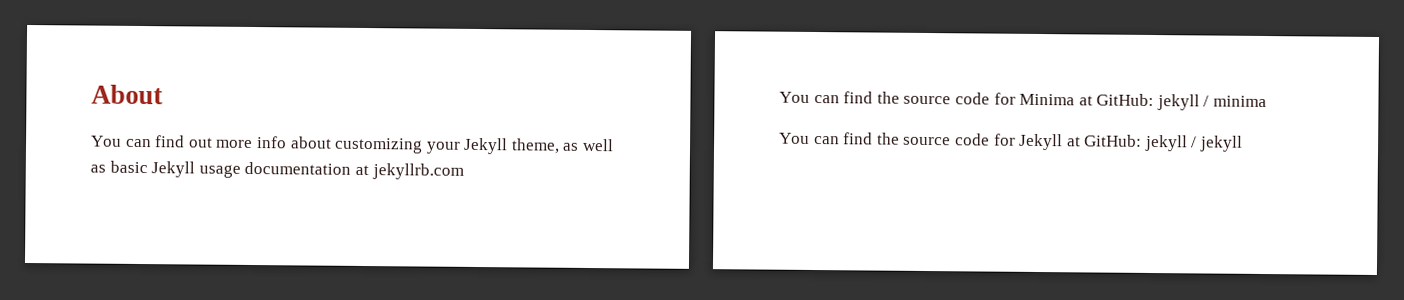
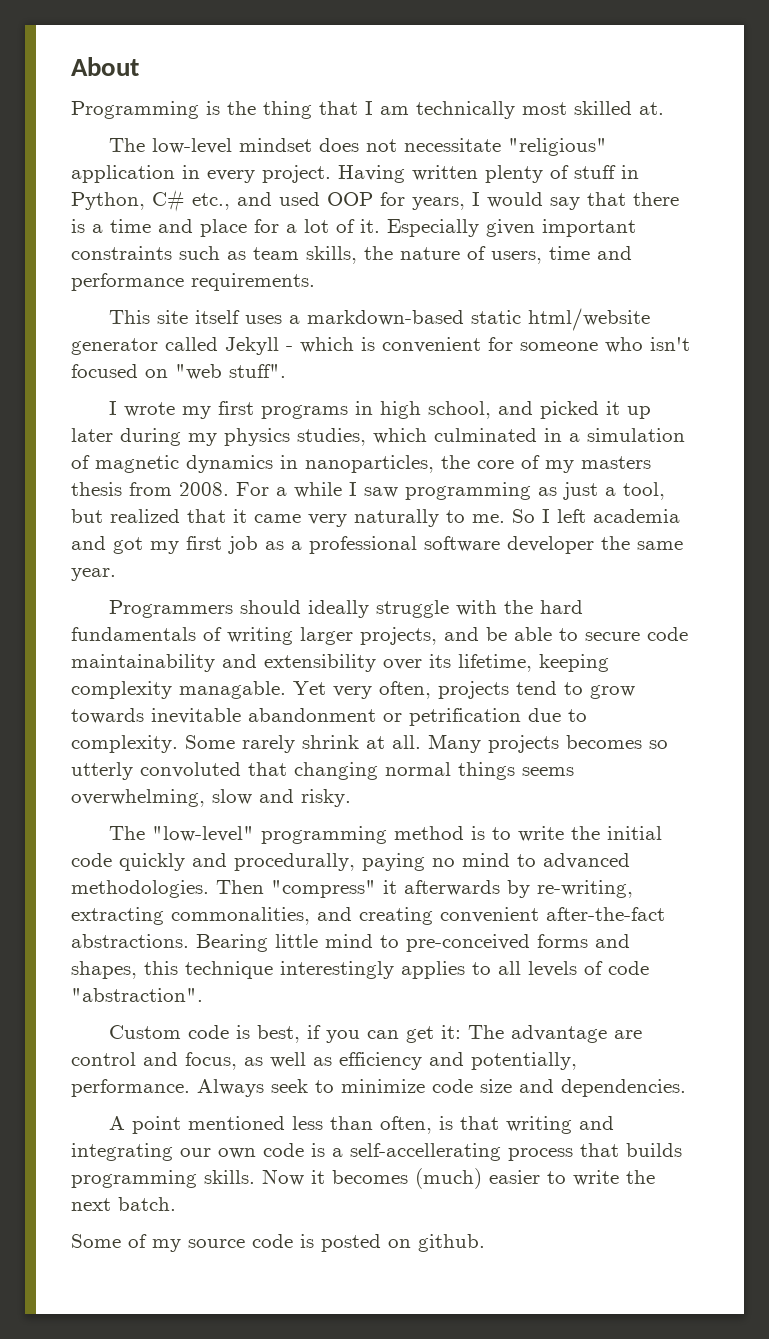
- You can find out more info about customizing your Jekyll theme, as well as basic Jekyll usage documentation at jekyllrb.com
- You can find the source code for Minima at GitHub: jekyll / minima
- You can find the source code for Jekyll at GitHub: jekyll / jekyll
+ Programming is the thing that I am technically most skilled at.
+ The low-level mindset does not necessitate "religious" application in every project. Having written plenty of stuff in Python, C# etc., and used OOP for years, I would say that there is a time and place for a lot of it. Especially given important constraints such as team skills, the nature of users, time and performance requirements.
+ This site itself uses a markdown-based static html/website generator called Jekyll - which is convenient for someone who isn't focused on "web stuff".
+ I wrote my first programs in high school, and picked it up later during my physics studies, which culminated in a simulation of magnetic dynamics in nanoparticles, the core of my masters thesis from 2008. For a while I saw programming as just a tool, but realized that it came very naturally to me. So I left academia and got my first job as a professional software developer the same year.
+ Programmers should ideally struggle with the hard fundamentals of writing larger projects, and be able to secure code maintainability and extensibility over its lifetime, keeping complexity managable. Yet very often, projects tend to grow towards inevitable abandonment or petrification due to complexity. Some rarely shrink at all. Many projects becomes so utterly convoluted that changing normal things seems overwhelming, slow and risky.
+ The "low-level" programming method is to write the initial code quickly and procedurally, paying no mind to advanced methodologies. Then "compress" it afterwards by re-writing, extracting commonalities, and creating convenient after-the-fact abstractions. Bearing little mind to pre-conceived forms and shapes, this technique interestingly applies to all levels of code "abstraction".
+ Custom code is best, if you can get it: The advantage are control and focus, as well as efficiency and potentially, performance. Always seek to minimize code size and dependencies.
+ A point mentioned less than often, is that writing and integrating our own code is a self-accellerating process that builds programming skills. Now it becomes (much) easier to write the next batch.
+ Some of my source code is posted on github.

